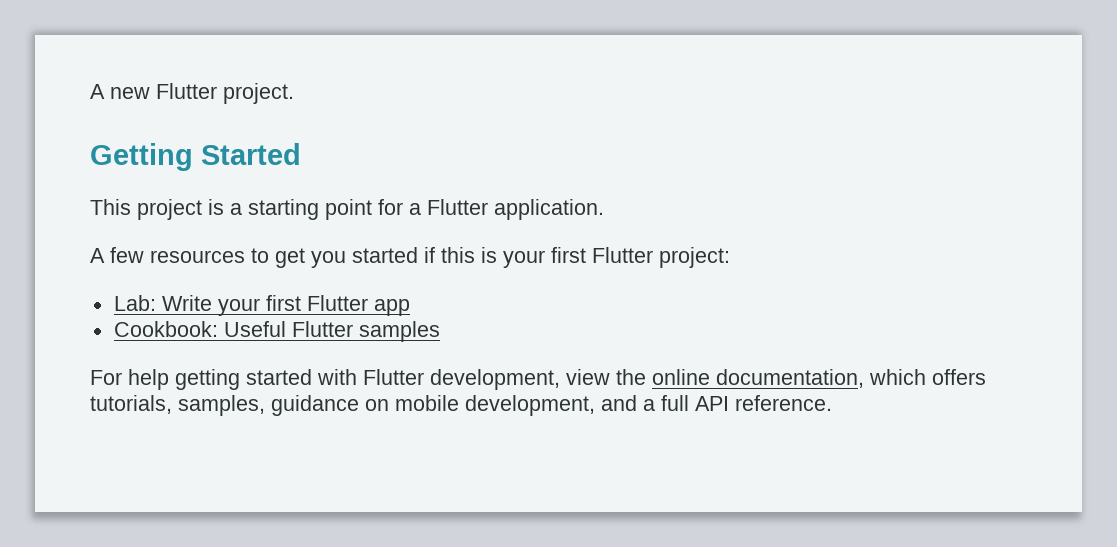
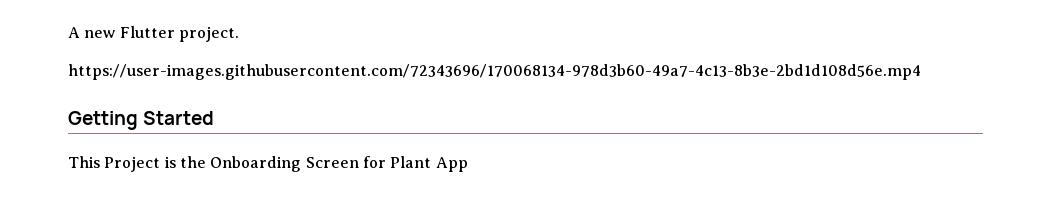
+ https://user-images.githubusercontent.com/72343696/170068134-978d3b60-49a7-4c13-8b3e-2bd1d108d56e.mp4
- This project is a starting point for a Flutter application.
- A few resources to get you started if this is your first Flutter project:
- Lab: Write your first Flutter app
- Cookbook: Useful Flutter samples
- For help getting started with Flutter development, view the online documentation, which offers tutorials, samples, guidance on mobile development, and a full API reference.
+ This Project is the Onboarding Screen for Plant App

